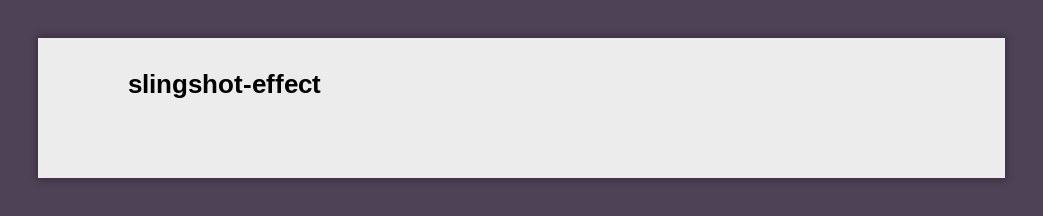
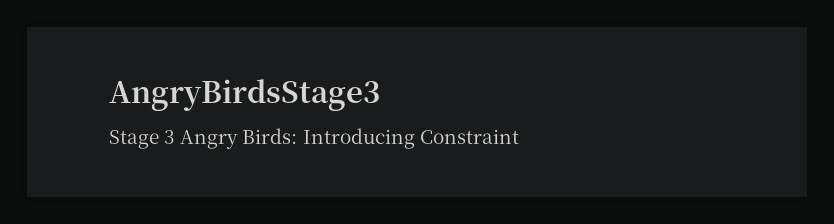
- slingshot-effect
+ AngryBirdsStage3
+ Stage 3 Angry Birds: Introducing Constraint

